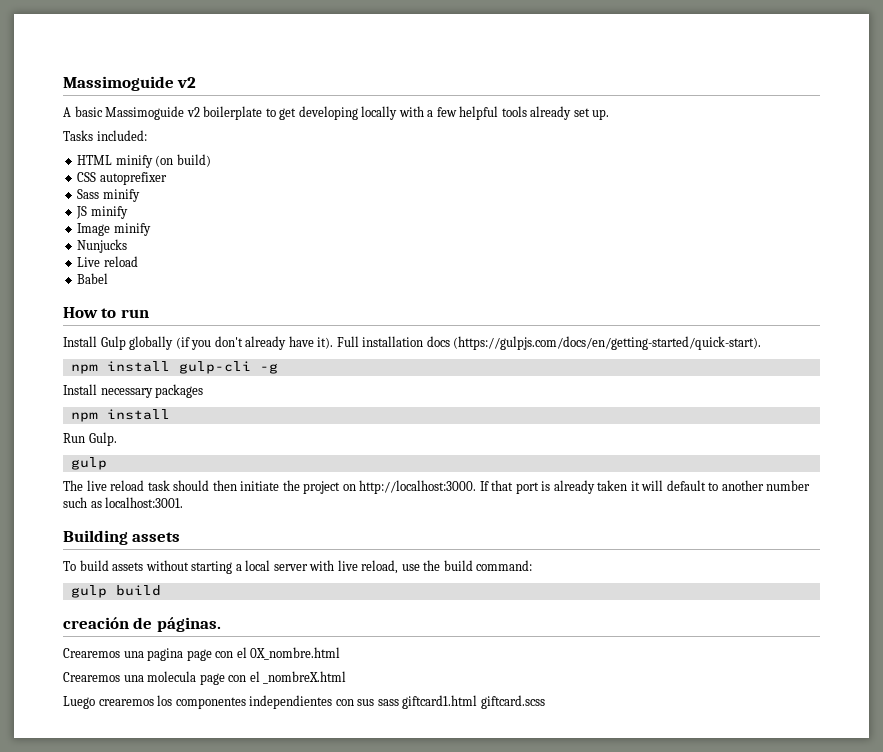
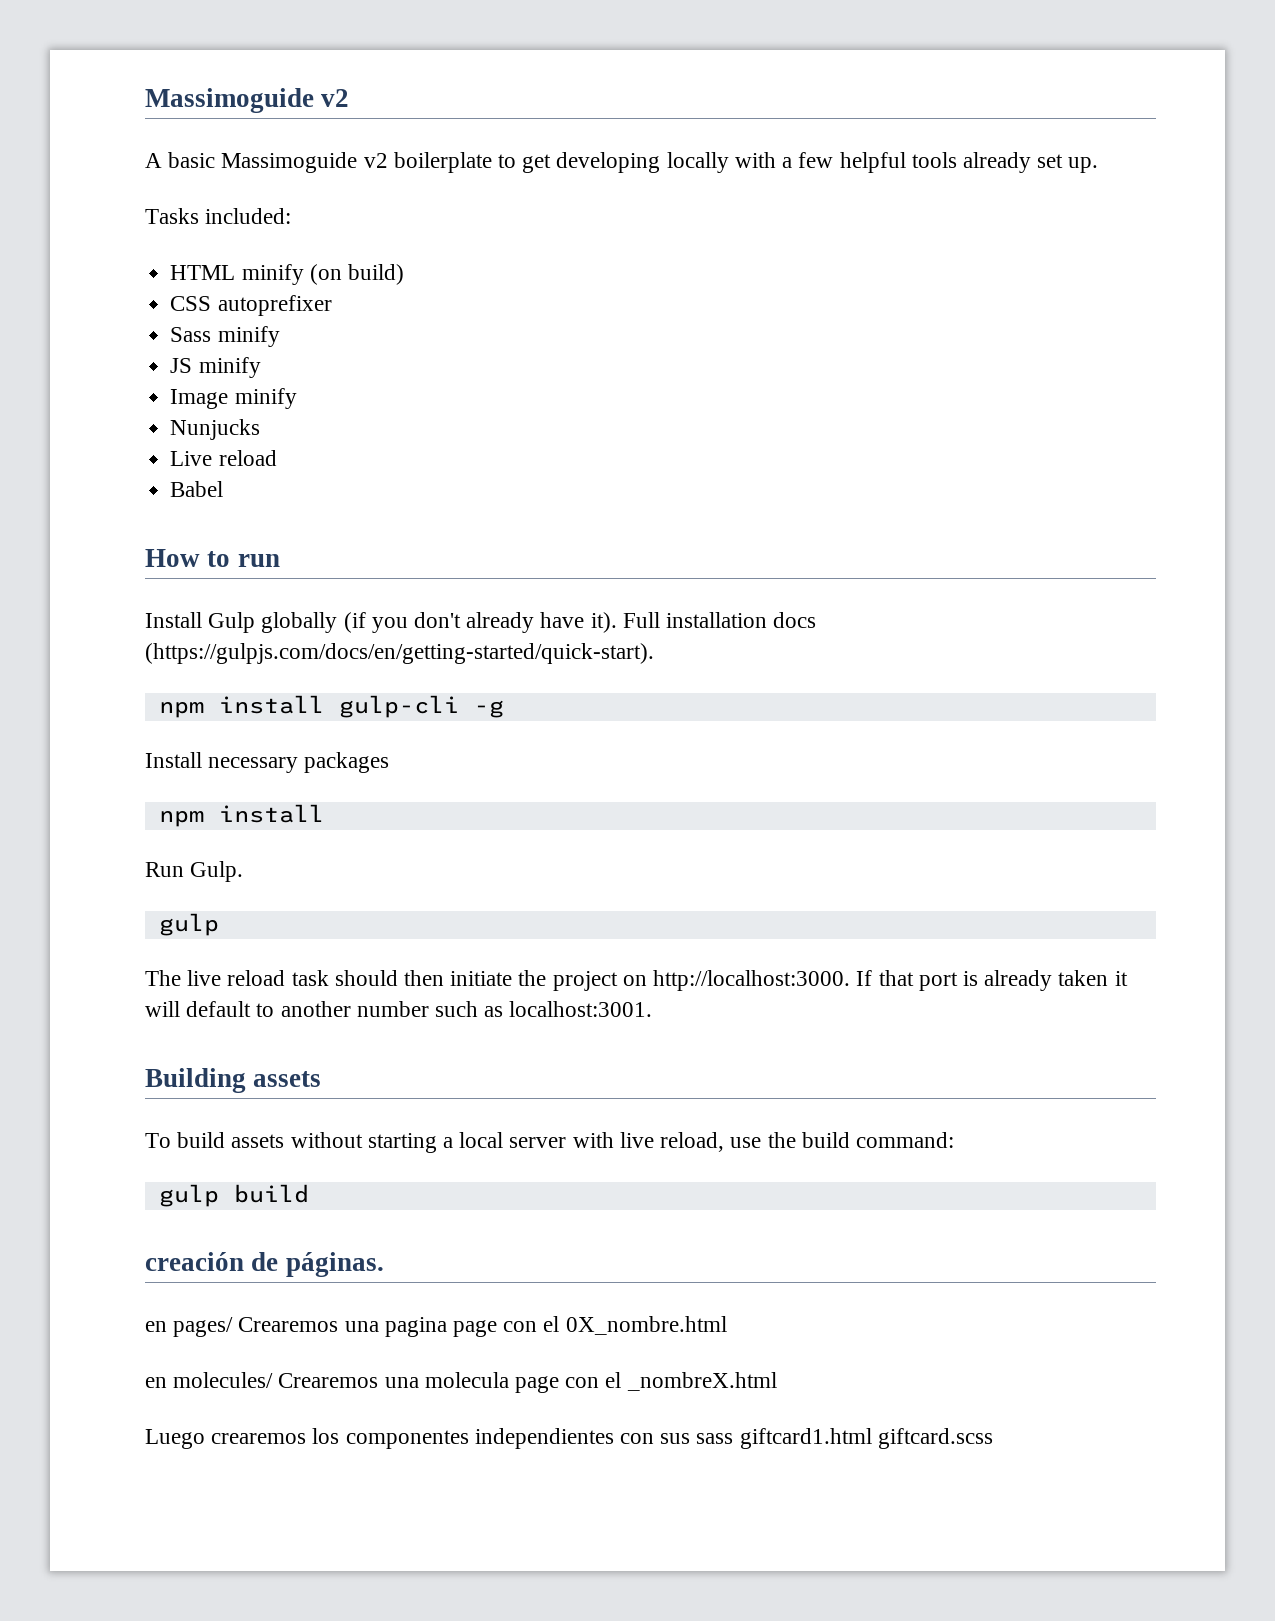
- Crearemos una pagina page con el 0X_nombre.html
+ en pages/ Crearemos una pagina page con el 0X_nombre.html
- Crearemos una molecula page con el _nombreX.html
+ en molecules/ Crearemos una molecula page con el _nombreX.html

